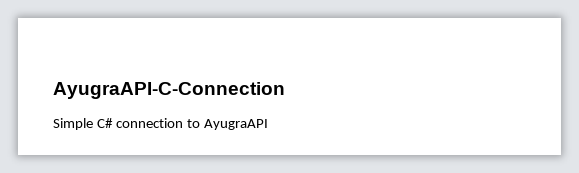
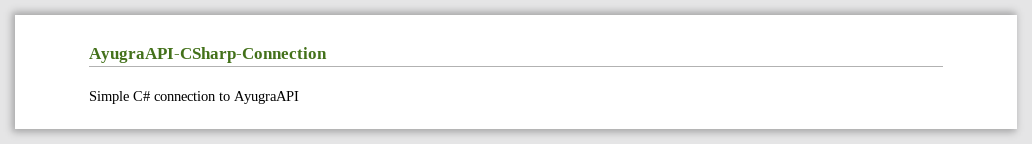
- AyugraAPI-C-Connection
+ AyugraAPI-CSharp-Connection

